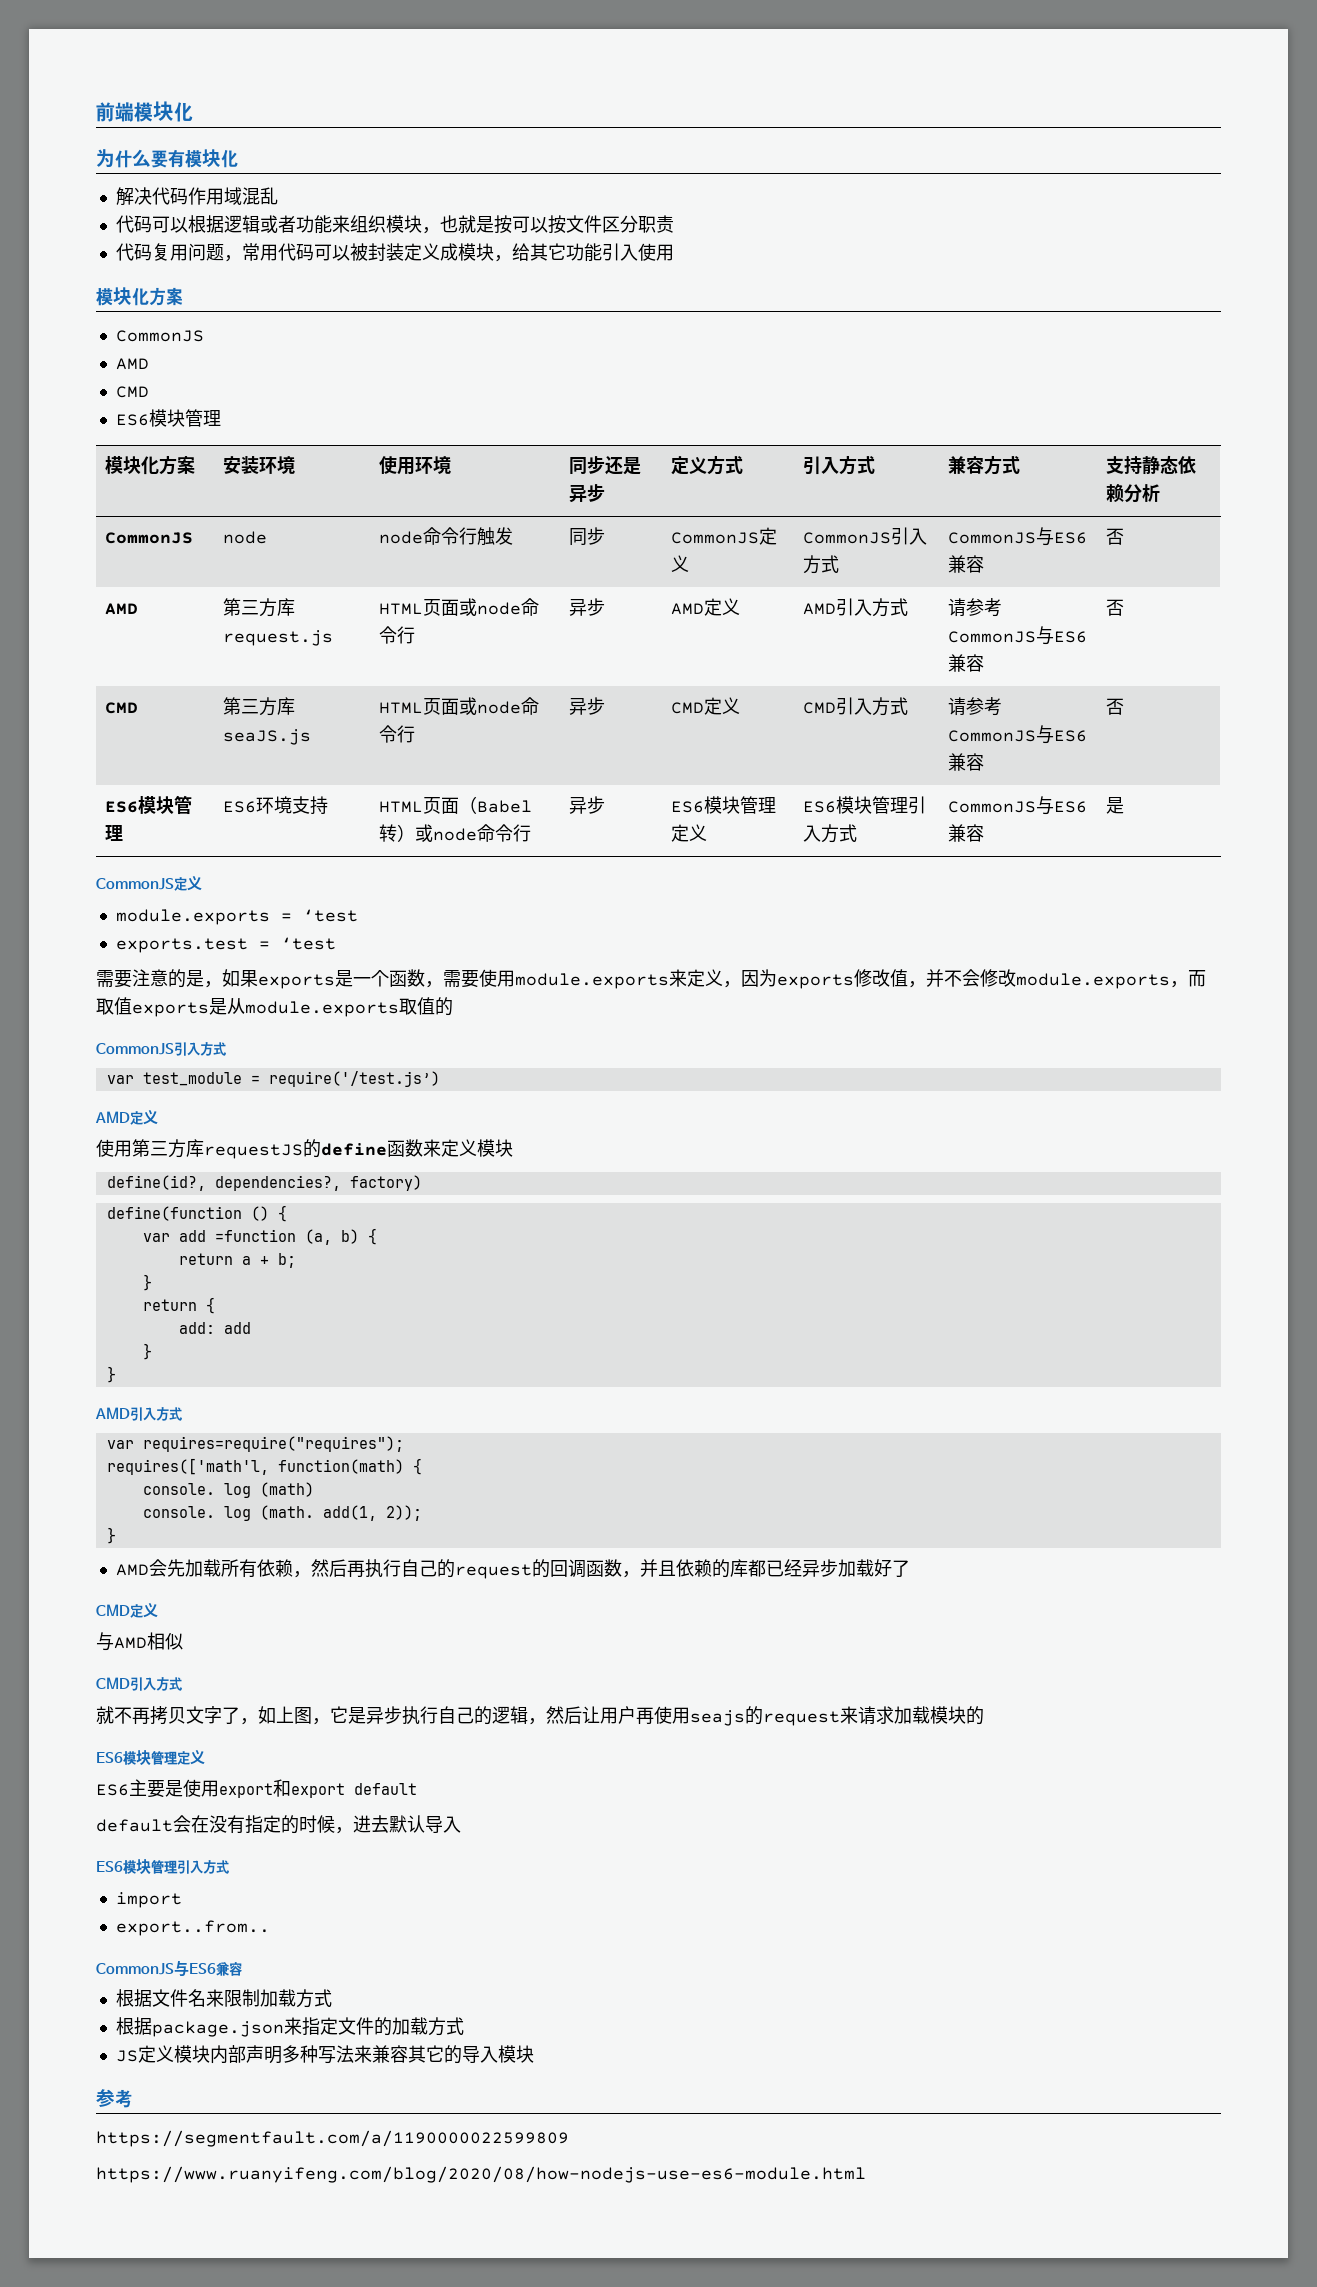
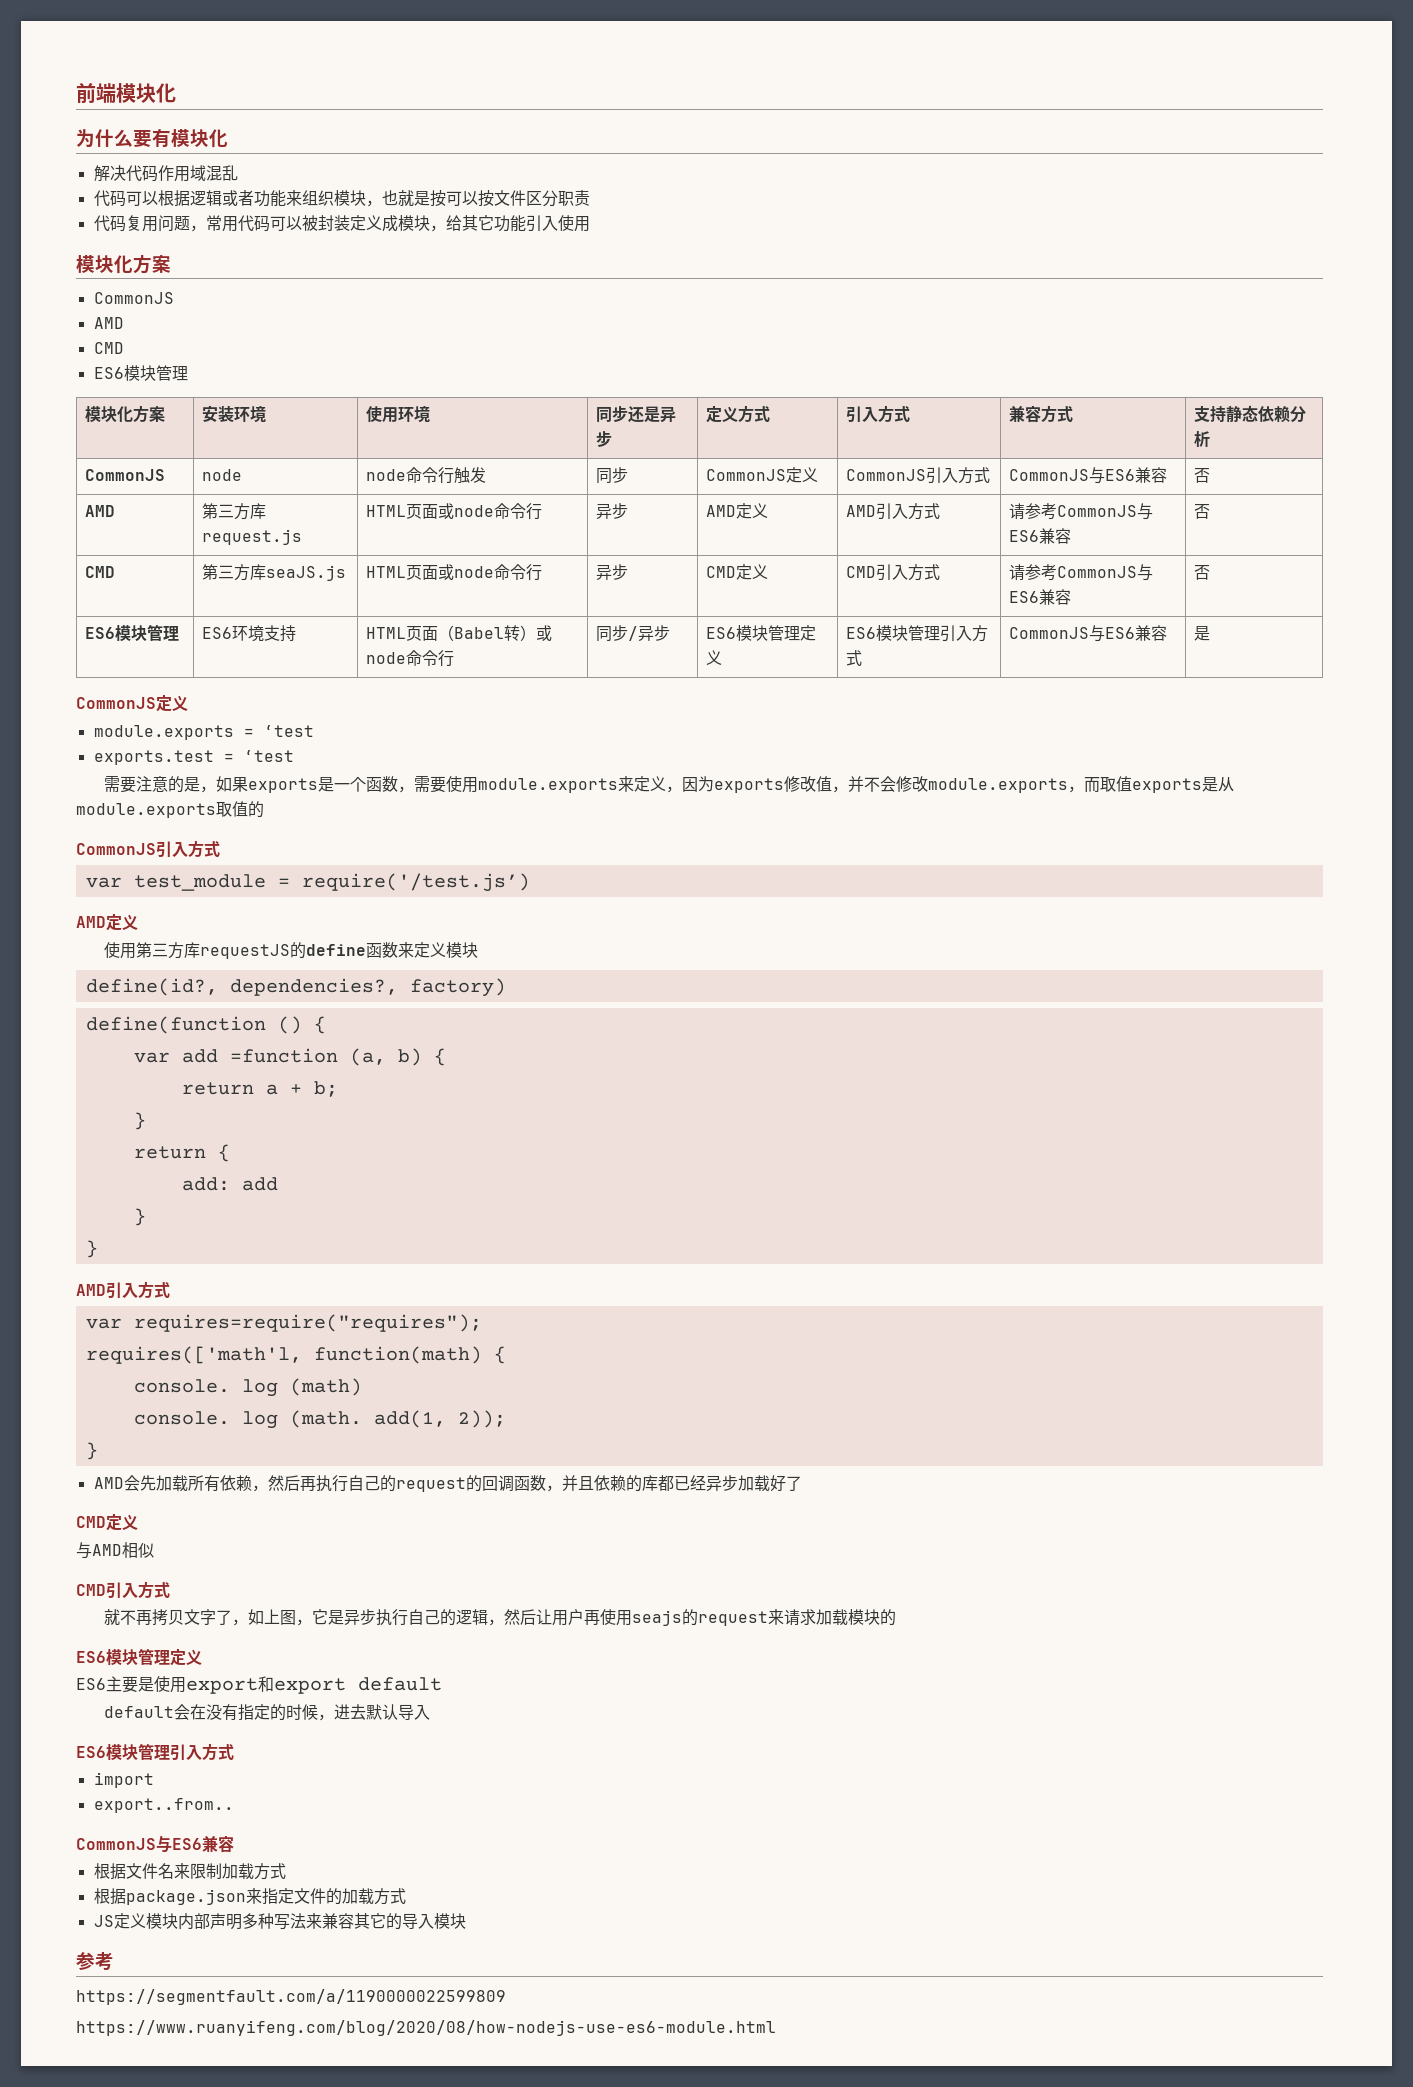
- ES6模块管理 | ES6环境支持 | HTML页面（Babel转）或node命令行 | 异步 | ES6模块管理定义 | ES6模块管理引入方式 | CommonJS与ES6兼容 | 是
+ ES6模块管理 | ES6环境支持 | HTML页面（Babel转）或node命令行 | 同步/异步 | ES6模块管理定义 | ES6模块管理引入方式 | CommonJS与ES6兼容 | 是

